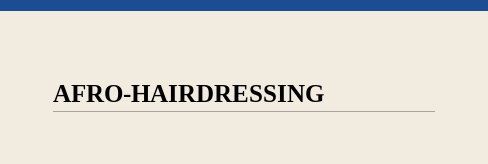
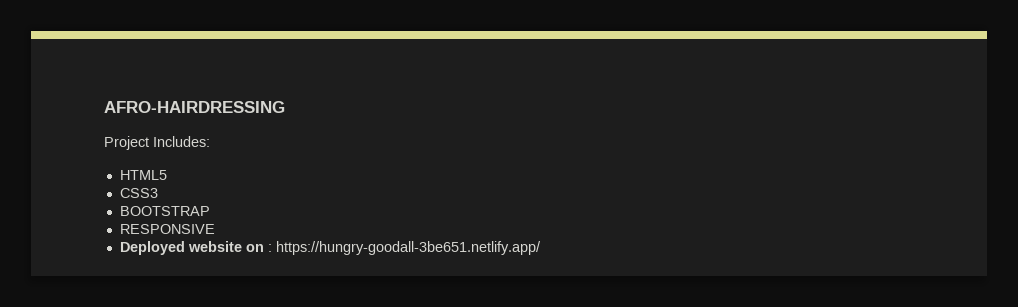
+ Project Includes:
+ HTML5
+ CSS3
+ BOOTSTRAP
+ RESPONSIVE
+ Deployed website on : https://hungry-goodall-3be651.netlify.app/

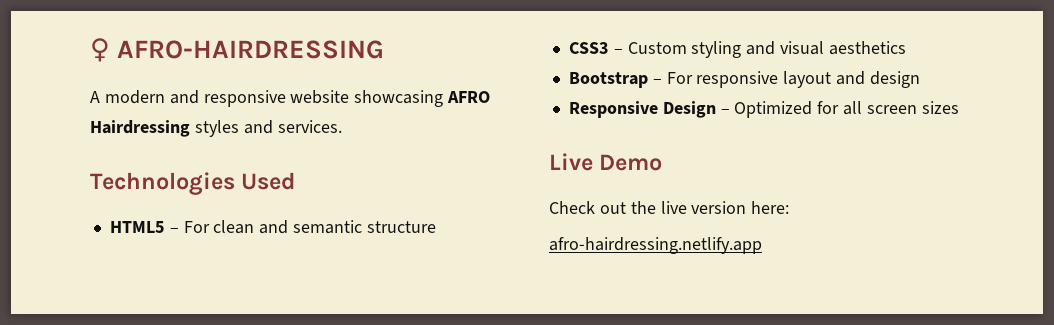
- AFRO-HAIRDRESSING
+ ♀ AFRO-HAIRDRESSING
- Project Includes:
- HTML5
- CSS3
- BOOTSTRAP
- RESPONSIVE
- Deployed website on : https://hungry-goodall-3be651.netlify.app/
+ A modern and responsive website showcasing AFRO Hairdressing styles and services.
+ Technologies Used
+ HTML5 – For clean and semantic structure
+ CSS3 – Custom styling and visual aesthetics
+ Bootstrap – For responsive layout and design
+ Responsive Design – Optimized for all screen sizes
+ Live Demo
+ Check out the live version here:
+ afro-hairdressing.netlify.app

